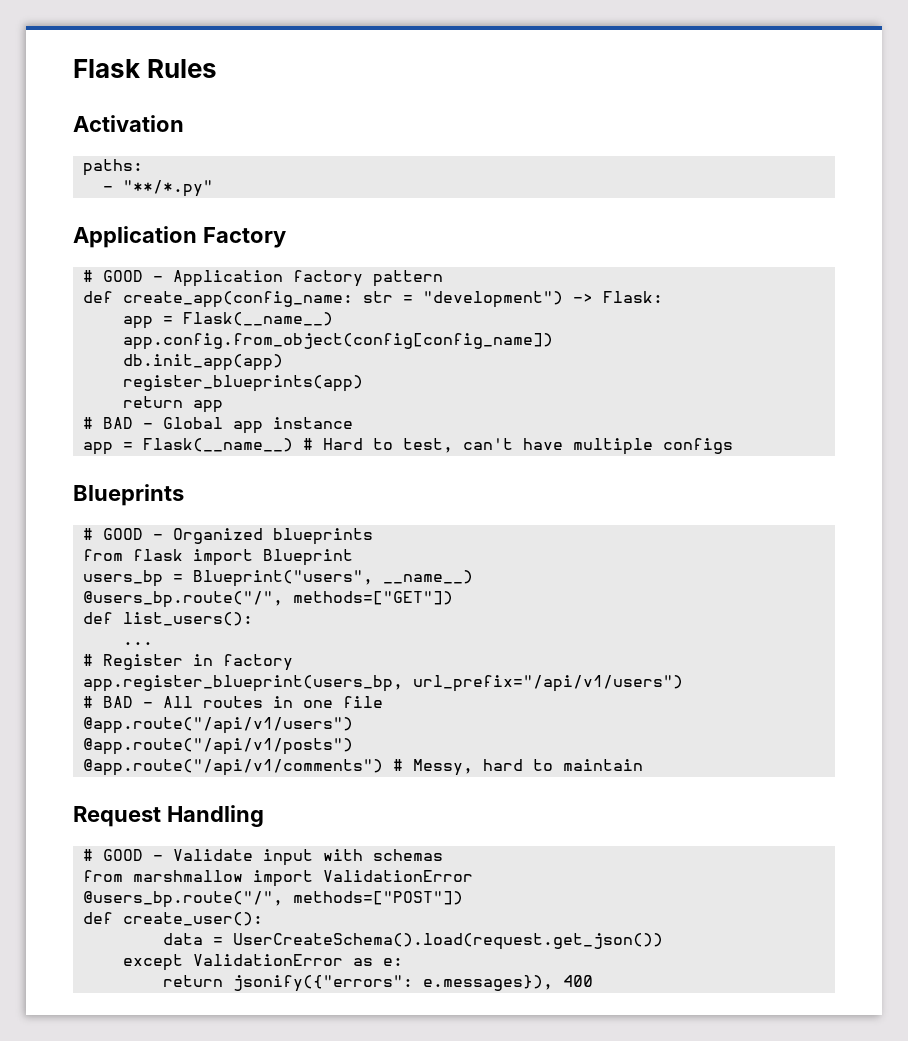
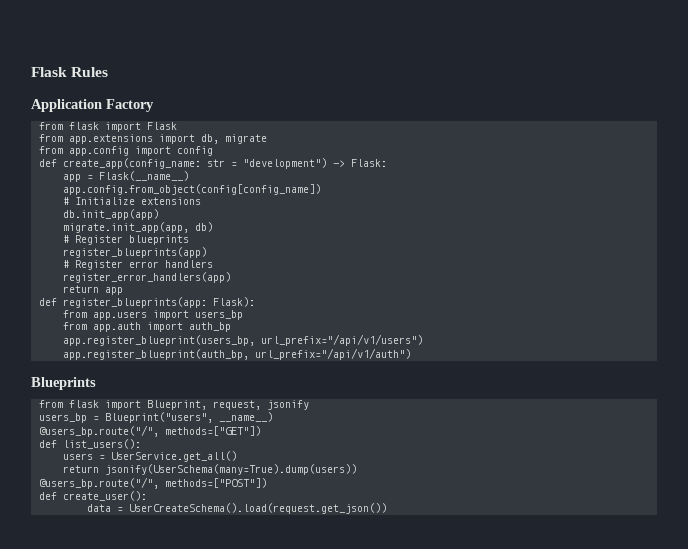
- Activation
- paths:
- - "**/*.py"
  Application Factory
- # GOOD - Application factory pattern
+ from flask import Flask
+ from app.extensions import db, migrate
+ from app.config import config
+ # Initialize extensions
  db.init_app(app)
+ migrate.init_app(app, db)
+ # Register blueprints
  register_blueprints(app)
+ # Register error handlers
+ register_error_handlers(app)
  return app
- # BAD - Global app instance
- app = Flask(__name__) # Hard to test, can't have multiple configs
+ def register_blueprints(app: Flask):
+ from app.users import users_bp
+ from app.auth import auth_bp
+ app.register_blueprint(users_bp, url_prefix="/api/v1/users")
+ app.register_blueprint(auth_bp, url_prefix="/api/v1/auth")
  Blueprints
- # GOOD - Organized blueprints
- from flask import Blueprint
+ from flask import Blueprint, request, jsonify
- ...
- # Register in factory
- app.register_blueprint(users_bp, url_prefix="/api/v1/users")
- # BAD - All routes in one file
- @app.route("/api/v1/users")
- @app.route("/api/v1/posts")
- @app.route("/api/v1/comments") # Messy, hard to maintain
- Request Handling
- # GOOD - Validate input with schemas
- from marshmallow import ValidationError
+ users = UserService.get_all()
+ return jsonify(UserSchema(many=True).dump(users))
- except ValidationError as e:
- return jsonify({"errors": e.messages}), 400

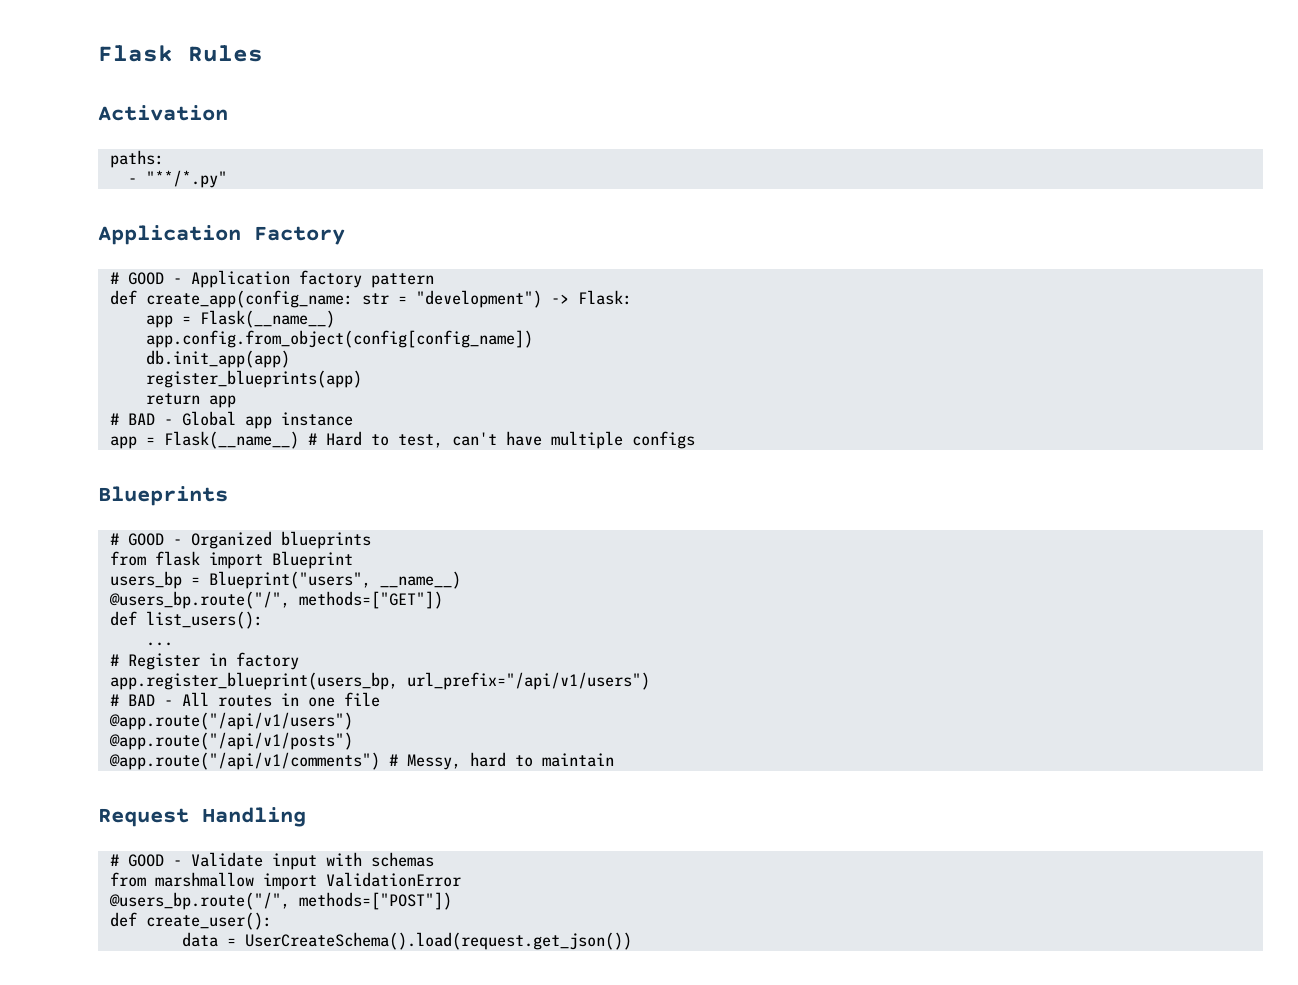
+ Activation
+ paths:
+ - "**/*.py"
  Application Factory
- from flask import Flask
- from app.extensions import db, migrate
- from app.config import config
+ # GOOD - Application factory pattern
- # Initialize extensions
  db.init_app(app)
- migrate.init_app(app, db)
- # Register blueprints
  register_blueprints(app)
- # Register error handlers
- register_error_handlers(app)
  return app
- def register_blueprints(app: Flask):
- from app.users import users_bp
- from app.auth import auth_bp
- app.register_blueprint(users_bp, url_prefix="/api/v1/users")
- app.register_blueprint(auth_bp, url_prefix="/api/v1/auth")
+ # BAD - Global app instance
+ app = Flask(__name__) # Hard to test, can't have multiple configs
  Blueprints
- from flask import Blueprint, request, jsonify
+ # GOOD - Organized blueprints
+ from flask import Blueprint
- users = UserService.get_all()
- return jsonify(UserSchema(many=True).dump(users))
+ ...
+ # Register in factory
+ app.register_blueprint(users_bp, url_prefix="/api/v1/users")
+ # BAD - All routes in one file
+ @app.route("/api/v1/users")
+ @app.route("/api/v1/posts")
+ @app.route("/api/v1/comments") # Messy, hard to maintain
+ Request Handling
+ # GOOD - Validate input with schemas
+ from marshmallow import ValidationError

